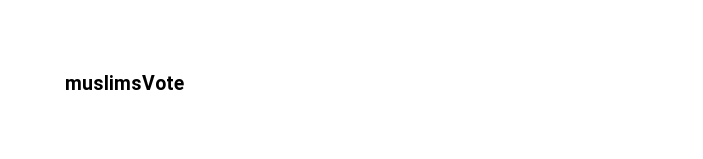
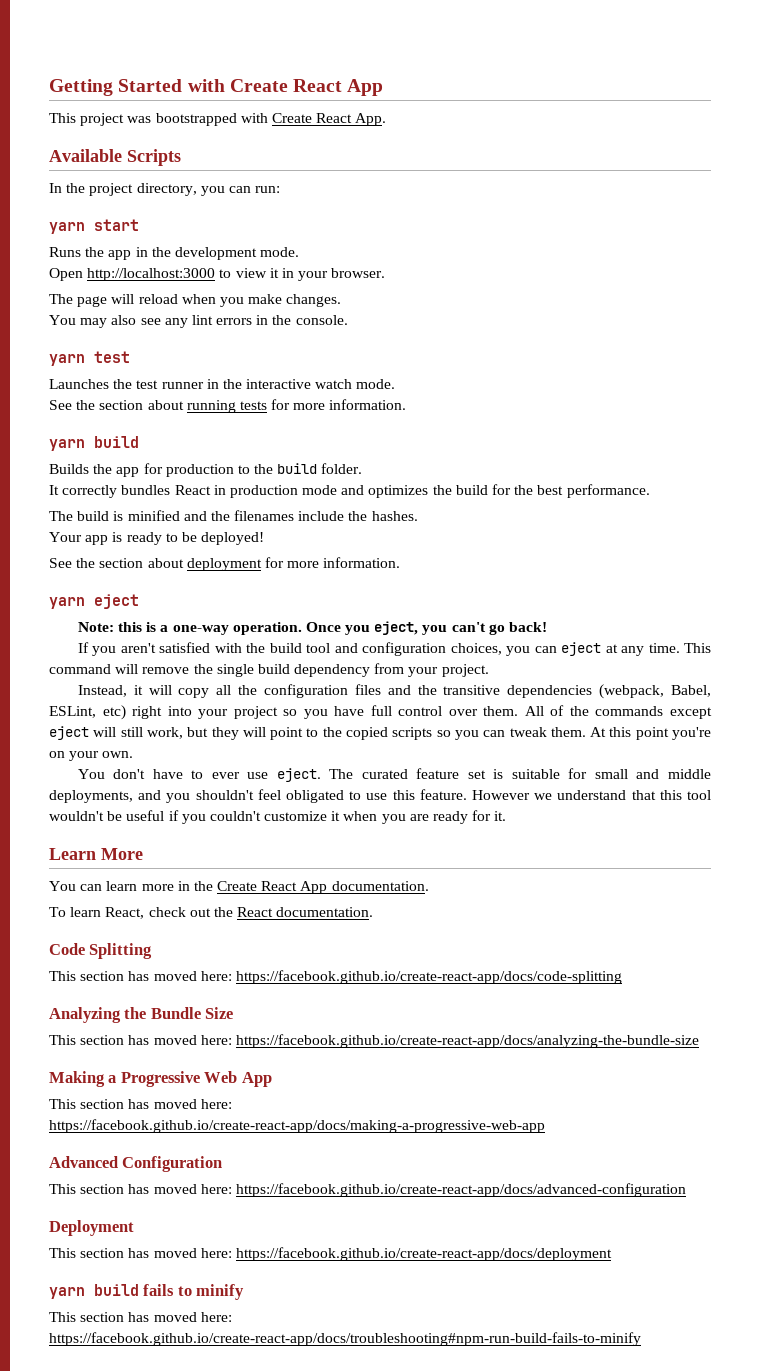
- muslimsVote
+ Getting Started with Create React App
+ This project was bootstrapped with Create React App.
+ Available Scripts
+ In the project directory, you can run:
+ yarn start
+ Runs the app in the development mode.
+ Open http://localhost:3000 to view it in your browser.
+ The page will reload when you make changes.
+ You may also see any lint errors in the console.
+ yarn test
+ Launches the test runner in the interactive watch mode.
+ See the section about running tests for more information.
+ yarn build
+ Builds the app for production to the build folder.
+ It correctly bundles React in production mode and optimizes the build for the best performance.
+ The build is minified and the filenames include the hashes.
+ Your app is ready to be deployed!
+ See the section about deployment for more information.
+ yarn eject
+ Note: this is a one-way operation. Once you eject, you can't go back!
+ If you aren't satisfied with the build tool and configuration choices, you can eject at any time. This command will remove the single build dependency from your project.
+ Instead, it will copy all the configuration files and the transitive dependencies (webpack, Babel, ESLint, etc) right into your project so you have full control over them. All of the commands except eject will still work, but they will point to the copied scripts so you can tweak them. At this point you're on your own.
+ You don't have to ever use eject. The curated feature set is suitable for small and middle deployments, and you shouldn't feel obligated to use this feature. However we understand that this tool wouldn't be useful if you couldn't customize it when you are ready for it.
+ Learn More
+ You can learn more in the Create React App documentation.
+ To learn React, check out the React documentation.
+ Code Splitting
+ This section has moved here: https://facebook.github.io/create-react-app/docs/code-splitting
+ Analyzing the Bundle Size
+ This section has moved here: https://facebook.github.io/create-react-app/docs/analyzing-the-bundle-size
+ Making a Progressive Web App
+ This section has moved here: https://facebook.github.io/create-react-app/docs/making-a-progressive-web-app
+ Advanced Configuration
+ This section has moved here: https://facebook.github.io/create-react-app/docs/advanced-configuration
+ Deployment
+ This section has moved here: https://facebook.github.io/create-react-app/docs/deployment
+ yarn build fails to minify
+ This section has moved here: https://facebook.github.io/create-react-app/docs/troubleshooting#npm-run-build-fails-to-minify

